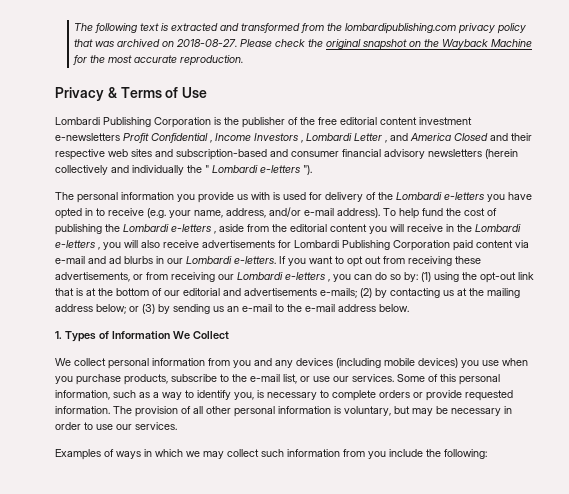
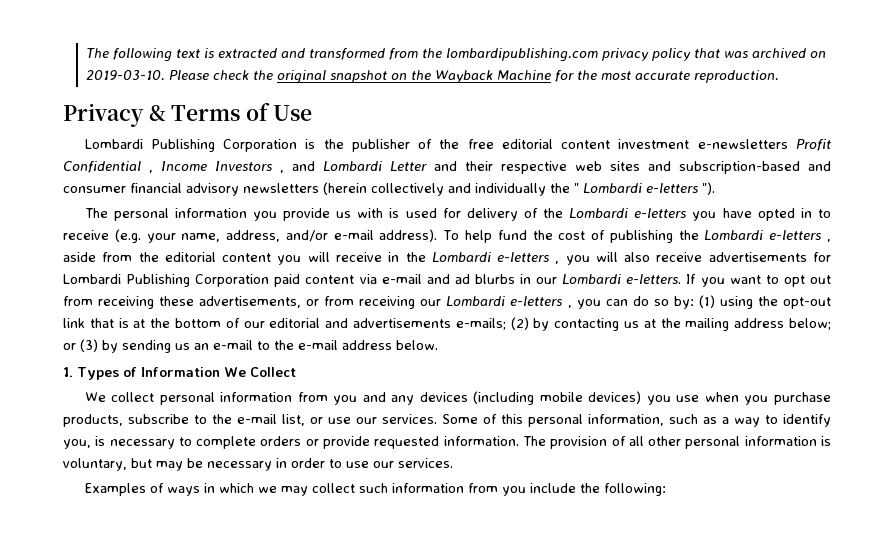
- The following text is extracted and transformed from the lombardipublishing.com privacy policy that was archived on 2018-08-27.
+ The following text is extracted and transformed from the lombardipublishing.com privacy policy that was archived on 2019-03-10.
- Lombardi Publishing Corporation is the publisher of the free editorial content investment e-newsletters Profit Confidential , Income Investors , Lombardi Letter , and America Closed and their respective web sites and subscription-based and consumer financial advisory newsletters (herein collectively and individually the " Lombardi e-letters ").
+ Lombardi Publishing Corporation is the publisher of the free editorial content investment e-newsletters Profit Confidential , Income Investors , and Lombardi Letter and their respective web sites and subscription-based and consumer financial advisory newsletters (herein collectively and individually the " Lombardi e-letters ").

